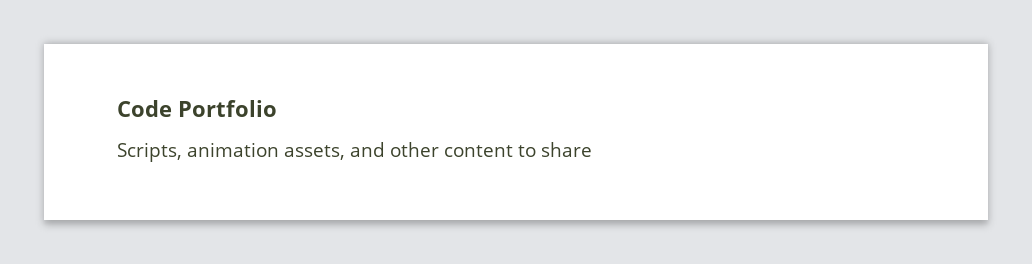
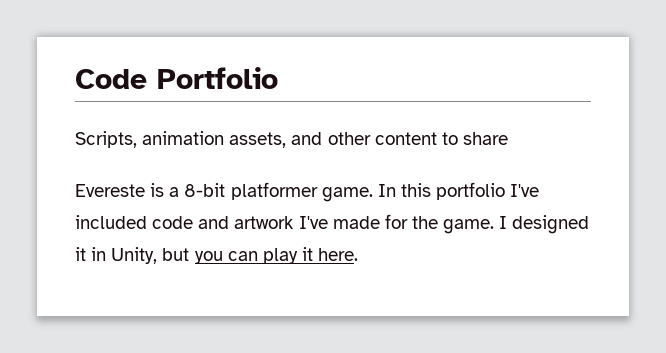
+ Evereste is a 8-bit platformer game. In this portfolio I've included code and artwork I've made for the game. I designed it in Unity, but you can play it here.

